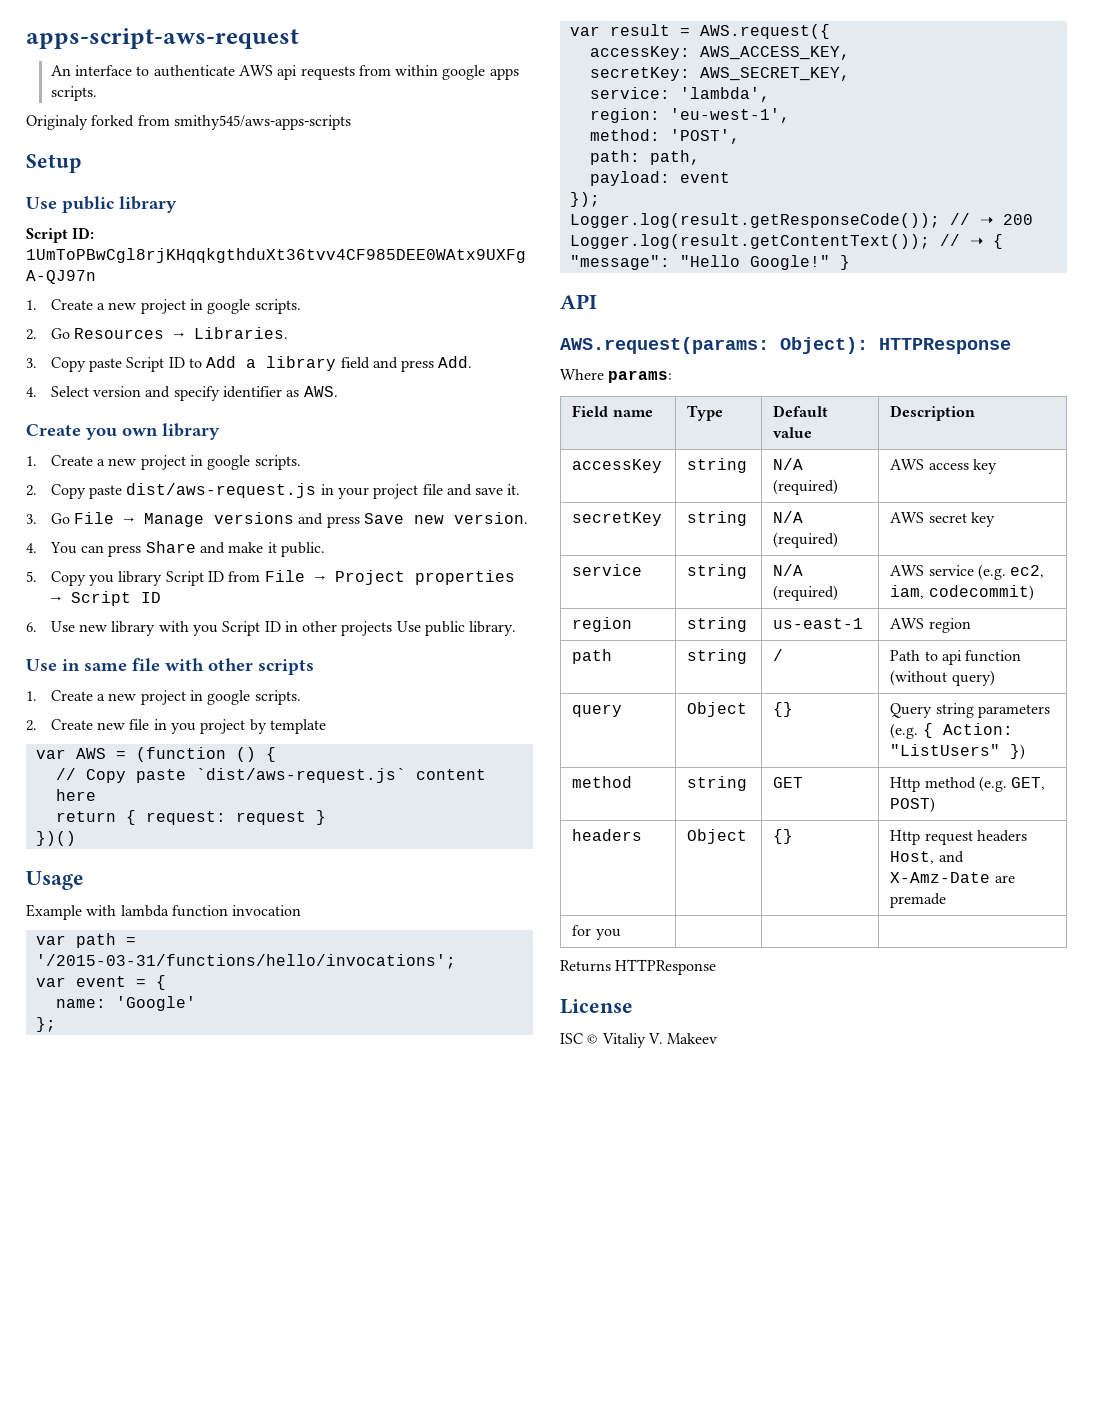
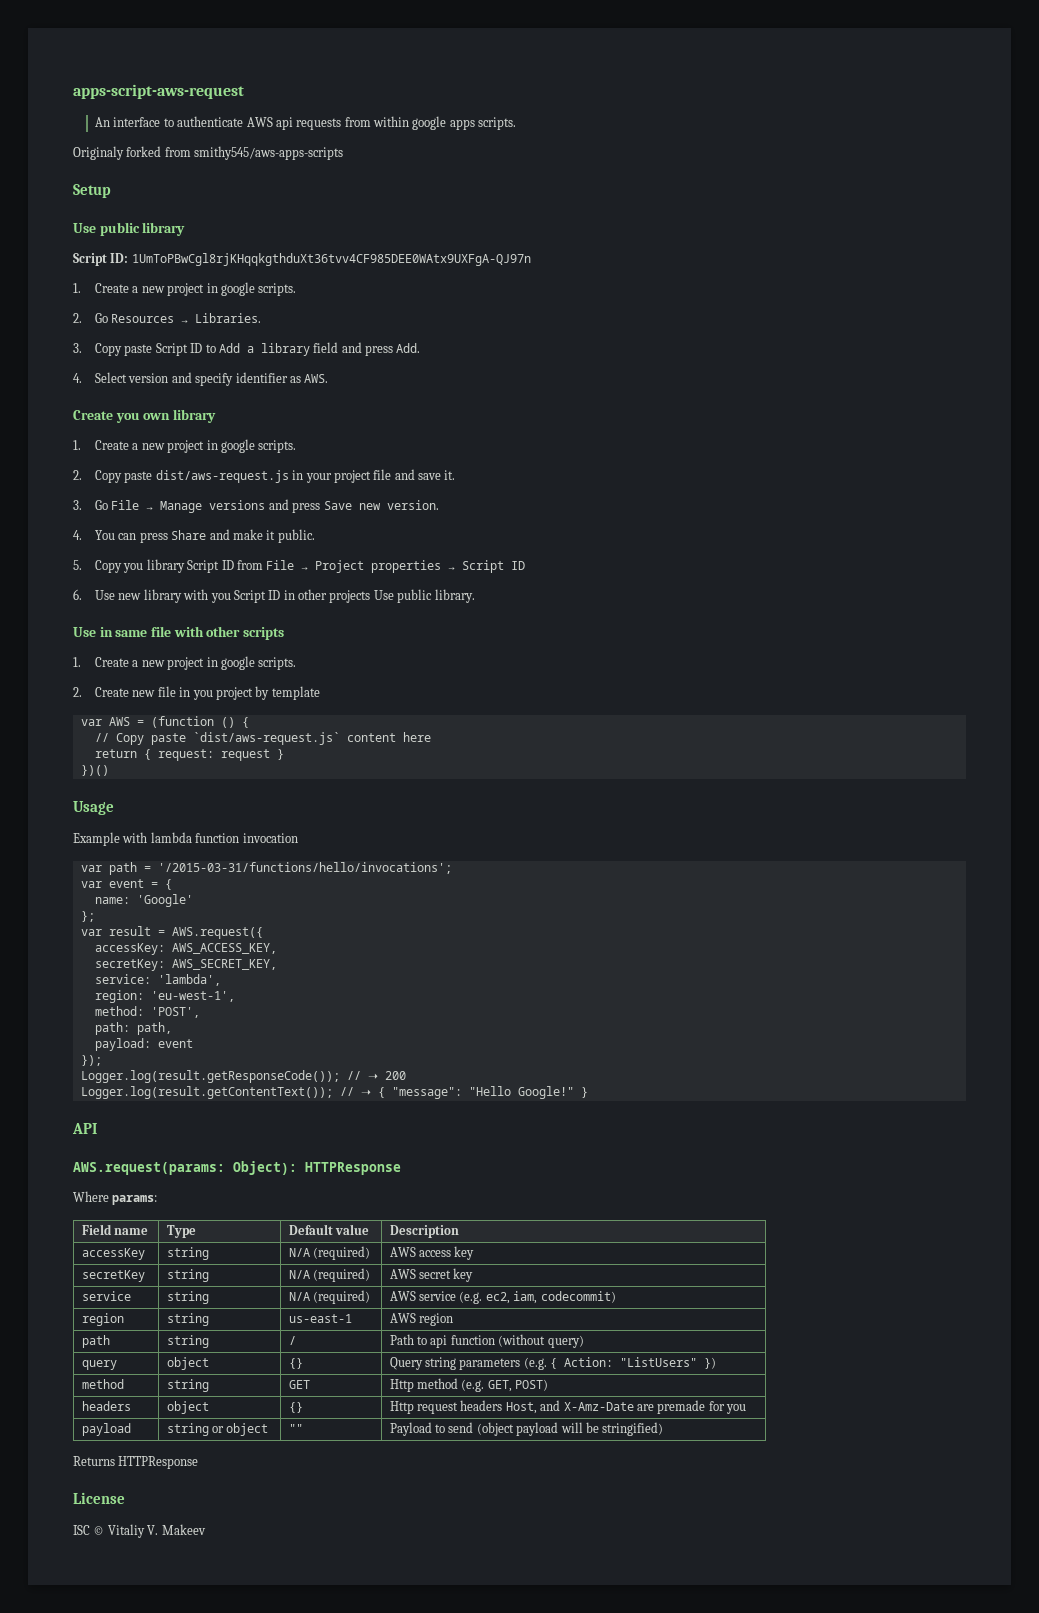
- query | Object | {} | Query string parameters (e.g. { Action: "ListUsers" })
+ query | object | {} | Query string parameters (e.g. { Action: "ListUsers" })
- headers | Object | {} | Http request headers Host, and X-Amz-Date are premade
- for you | | |
+ headers | object | {} | Http request headers Host, and X-Amz-Date are premade for you
+ payload | string or object | "" | Payload to send (object payload will be stringified)

